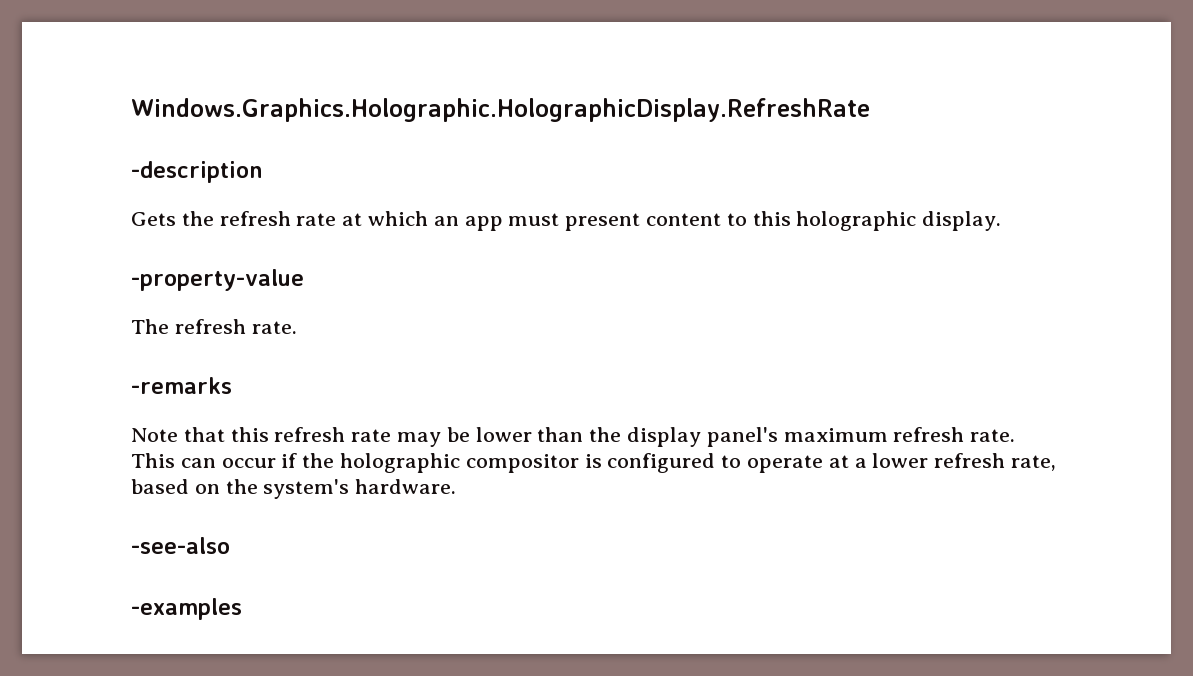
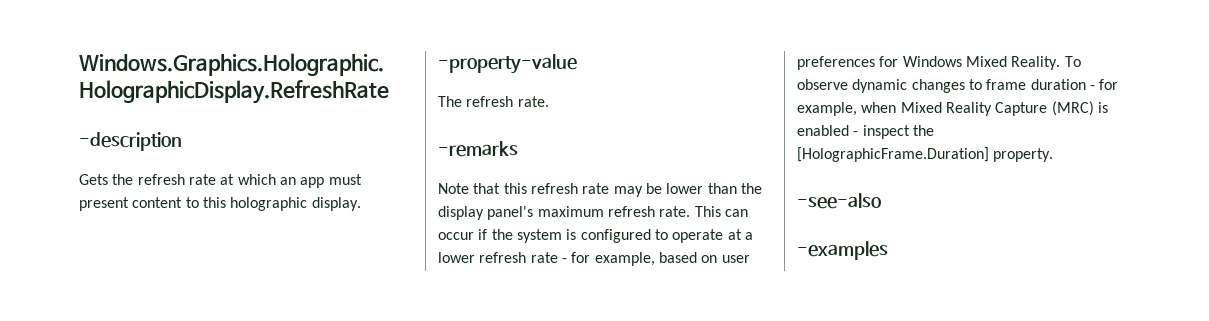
- This can occur if the holographic compositor is configured to operate at a lower refresh rate, based on the system's hardware.
+ This can occur if the system is configured to operate at a lower refresh rate - for example, based on user preferences for Windows Mixed Reality. To observe dynamic changes to frame duration - for example, when Mixed Reality Capture (MRC) is enabled - inspect the [HolographicFrame.Duration] property.

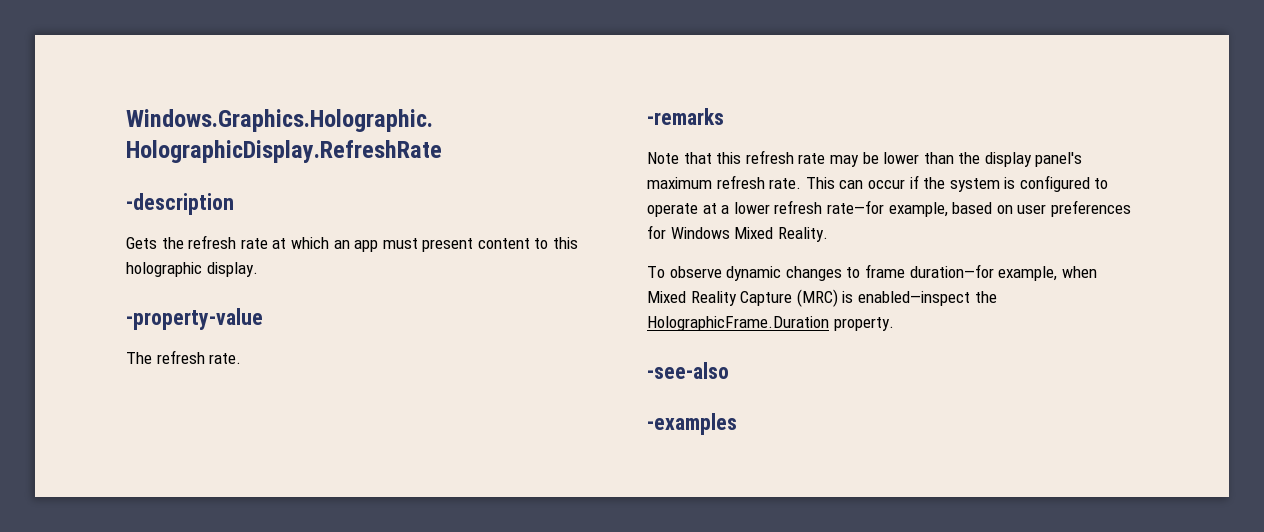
- This can occur if the system is configured to operate at a lower refresh rate - for example, based on user preferences for Windows Mixed Reality. To observe dynamic changes to frame duration - for example, when Mixed Reality Capture (MRC) is enabled - inspect the [HolographicFrame.Duration] property.
+ This can occur if the system is configured to operate at a lower refresh rate—for example, based on user preferences for Windows Mixed Reality.
+ To observe dynamic changes to frame duration—for example, when Mixed Reality Capture (MRC) is enabled—inspect the HolographicFrame.Duration property.

